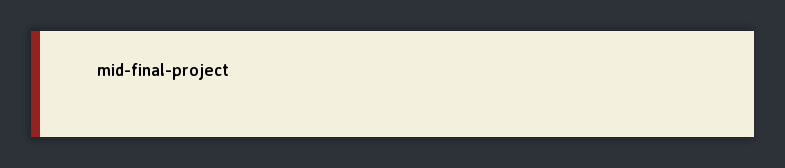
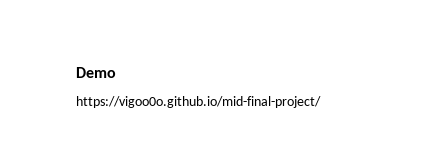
- mid-final-project
+ Demo
+ https://vigoo0o.github.io/mid-final-project/

